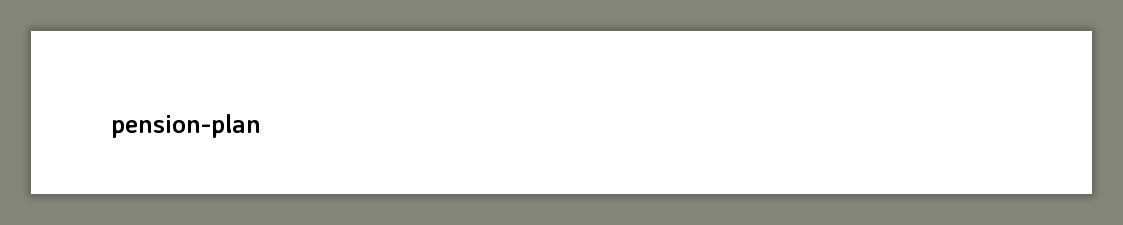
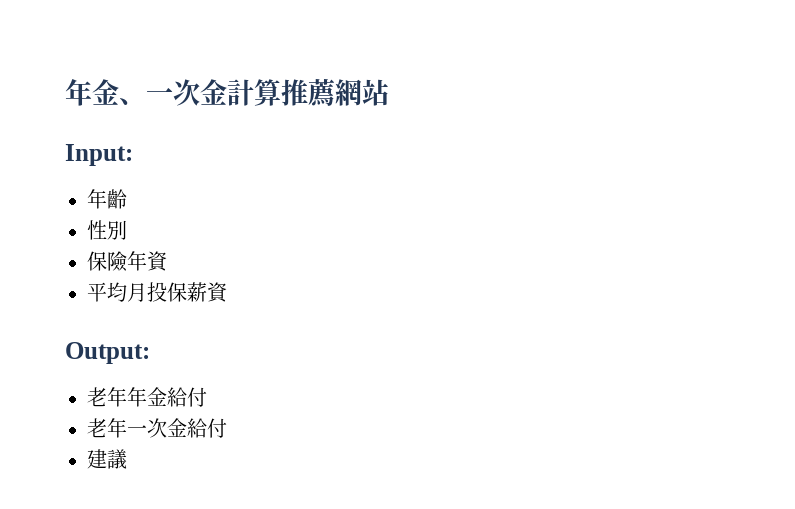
- pension-plan
+ 年金、一次金計算推薦網站
+ Input:
+ 年齡
+ 性別
+ 保險年資
+ 平均月投保薪資
+ Output:
+ 老年年金給付
+ 老年一次金給付
+ 建議

